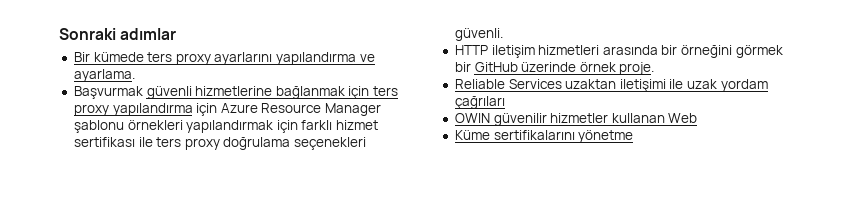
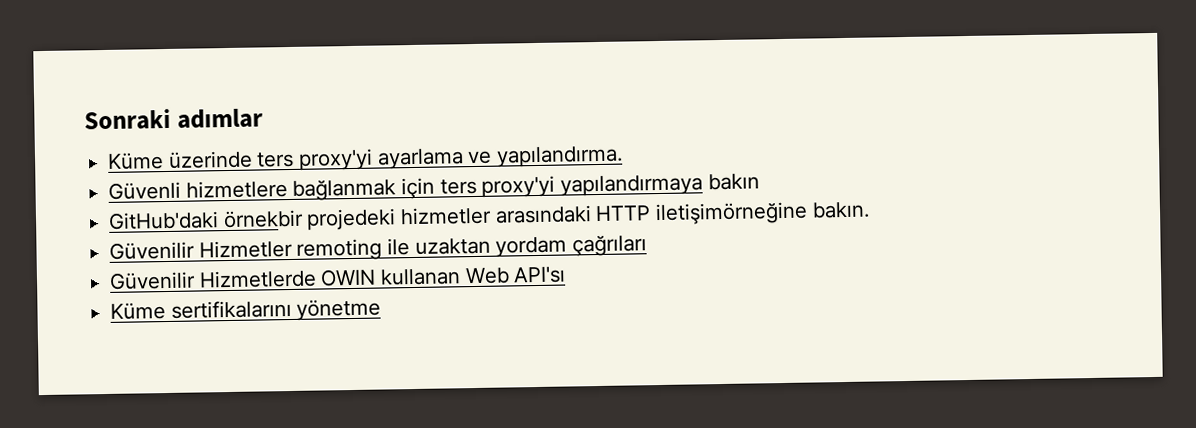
- Bir kümede ters proxy ayarlarını yapılandırma ve ayarlama.
- Başvurmak güvenli hizmetlerine bağlanmak için ters proxy yapılandırma için Azure Resource Manager şablonu örnekleri yapılandırmak için farklı hizmet sertifikası ile ters proxy doğrulama seçenekleri güvenli.
- HTTP iletişim hizmetleri arasında bir örneğini görmek bir GitHub üzerinde örnek proje.
- Reliable Services uzaktan iletişimi ile uzak yordam çağrıları
+ Küme üzerinde ters proxy'yi ayarlama ve yapılandırma.
+ Güvenli hizmetlere bağlanmak için ters proxy'yi yapılandırmaya bakın
+ GitHub'daki örnekbir projedeki hizmetler arasındaki HTTP iletişimörneğine bakın.
+ Güvenilir Hizmetler remoting ile uzaktan yordam çağrıları
- OWIN güvenilir hizmetler kullanan Web
+ Güvenilir Hizmetlerde OWIN kullanan Web API'sı

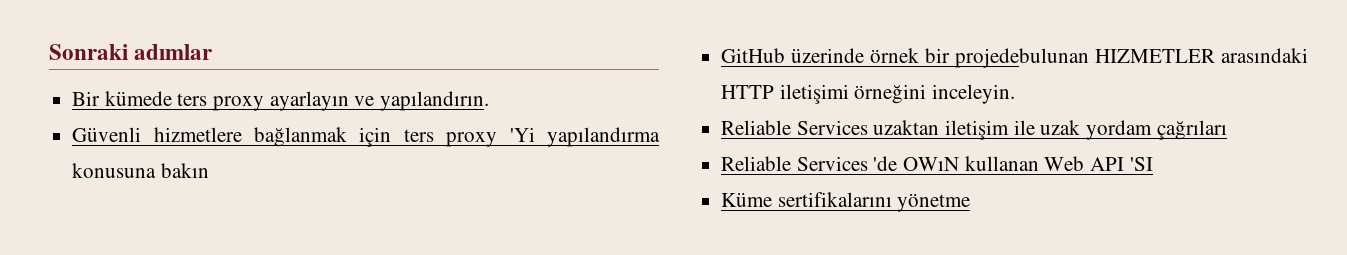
- Küme üzerinde ters proxy'yi ayarlama ve yapılandırma.
+ Bir kümede ters proxy ayarlayın ve yapılandırın.
- Güvenli hizmetlere bağlanmak için ters proxy'yi yapılandırmaya bakın
- GitHub'daki örnekbir projedeki hizmetler arasındaki HTTP iletişimörneğine bakın.
- Güvenilir Hizmetler remoting ile uzaktan yordam çağrıları
- Güvenilir Hizmetlerde OWIN kullanan Web API'sı
+ Güvenli hizmetlere bağlanmak için ters proxy 'Yi yapılandırma konusuna bakın
+ GitHub üzerinde örnek bir projedebulunan HIZMETLER arasındaki HTTP iletişimi örneğini inceleyin.
+ Reliable Services uzaktan iletişim ile uzak yordam çağrıları
+ Reliable Services 'de OWıN kullanan Web API 'SI

